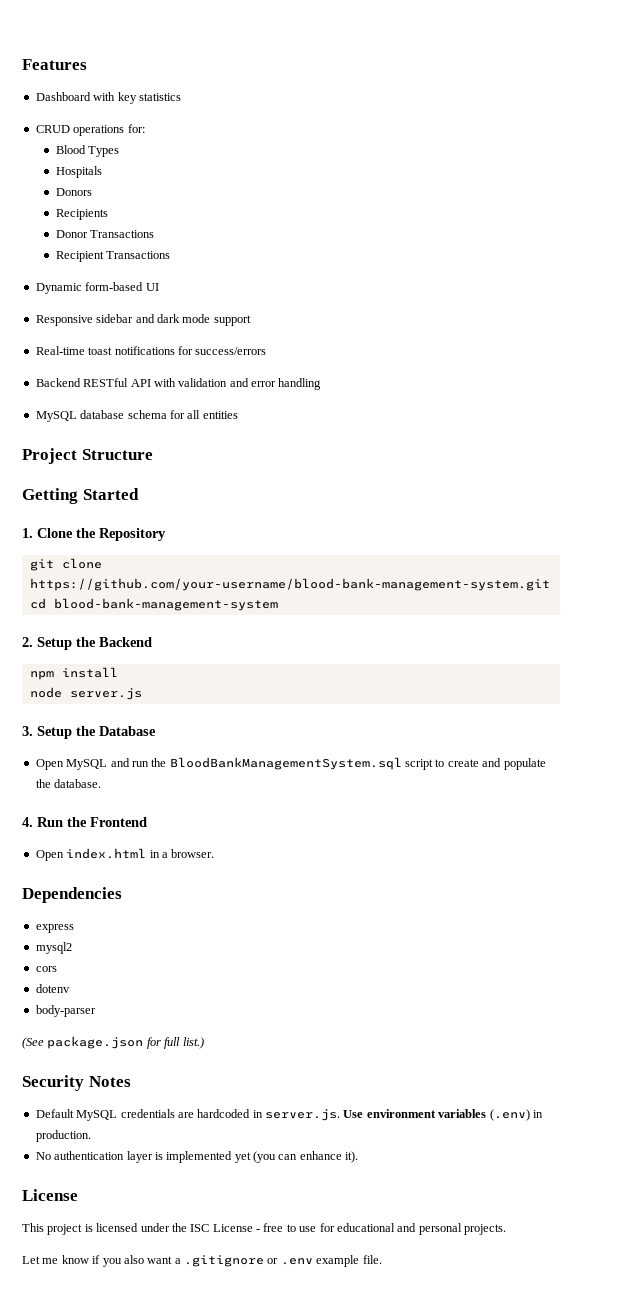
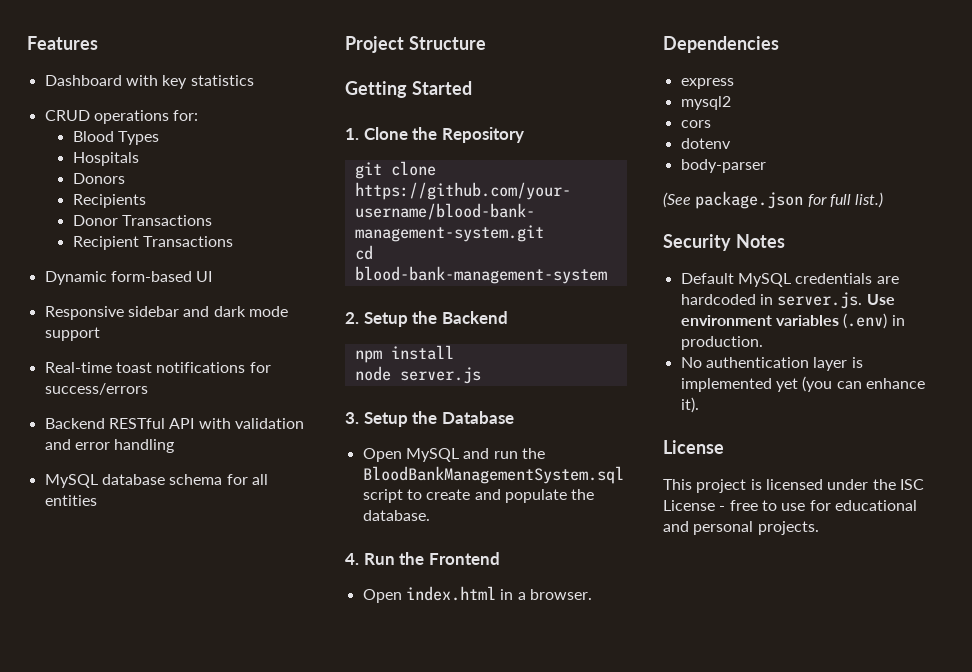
- Let me know if you also want a .gitignore or .env example file.

